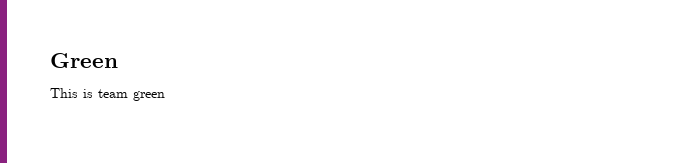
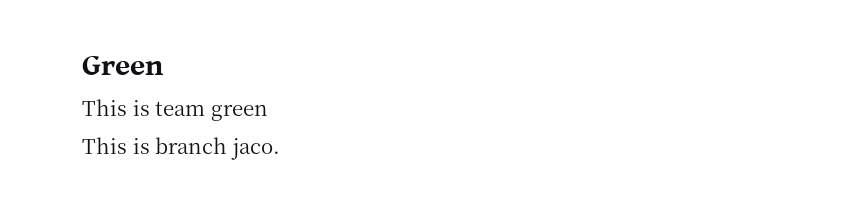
+ This is branch jaco.

